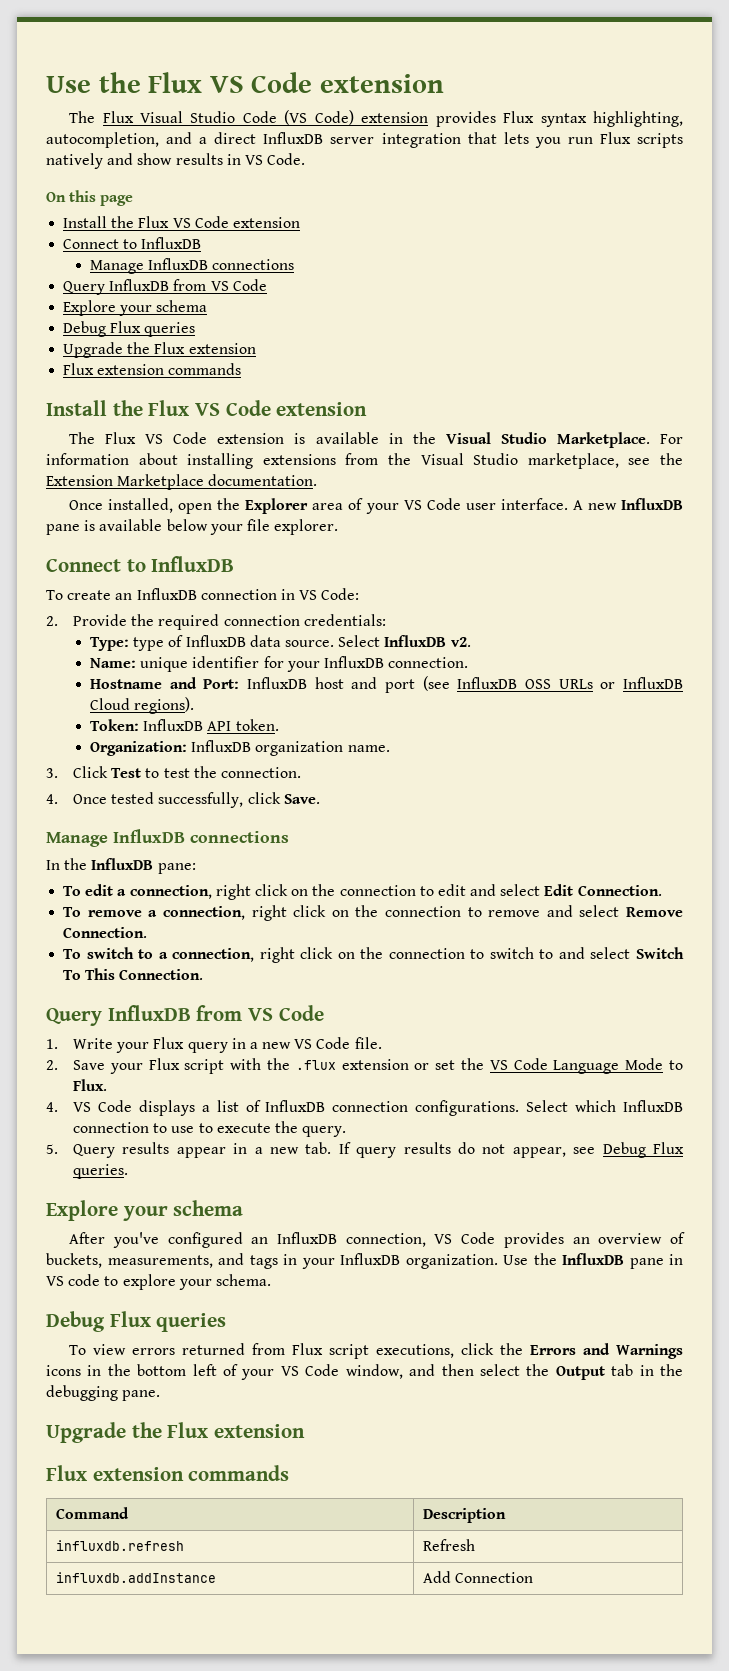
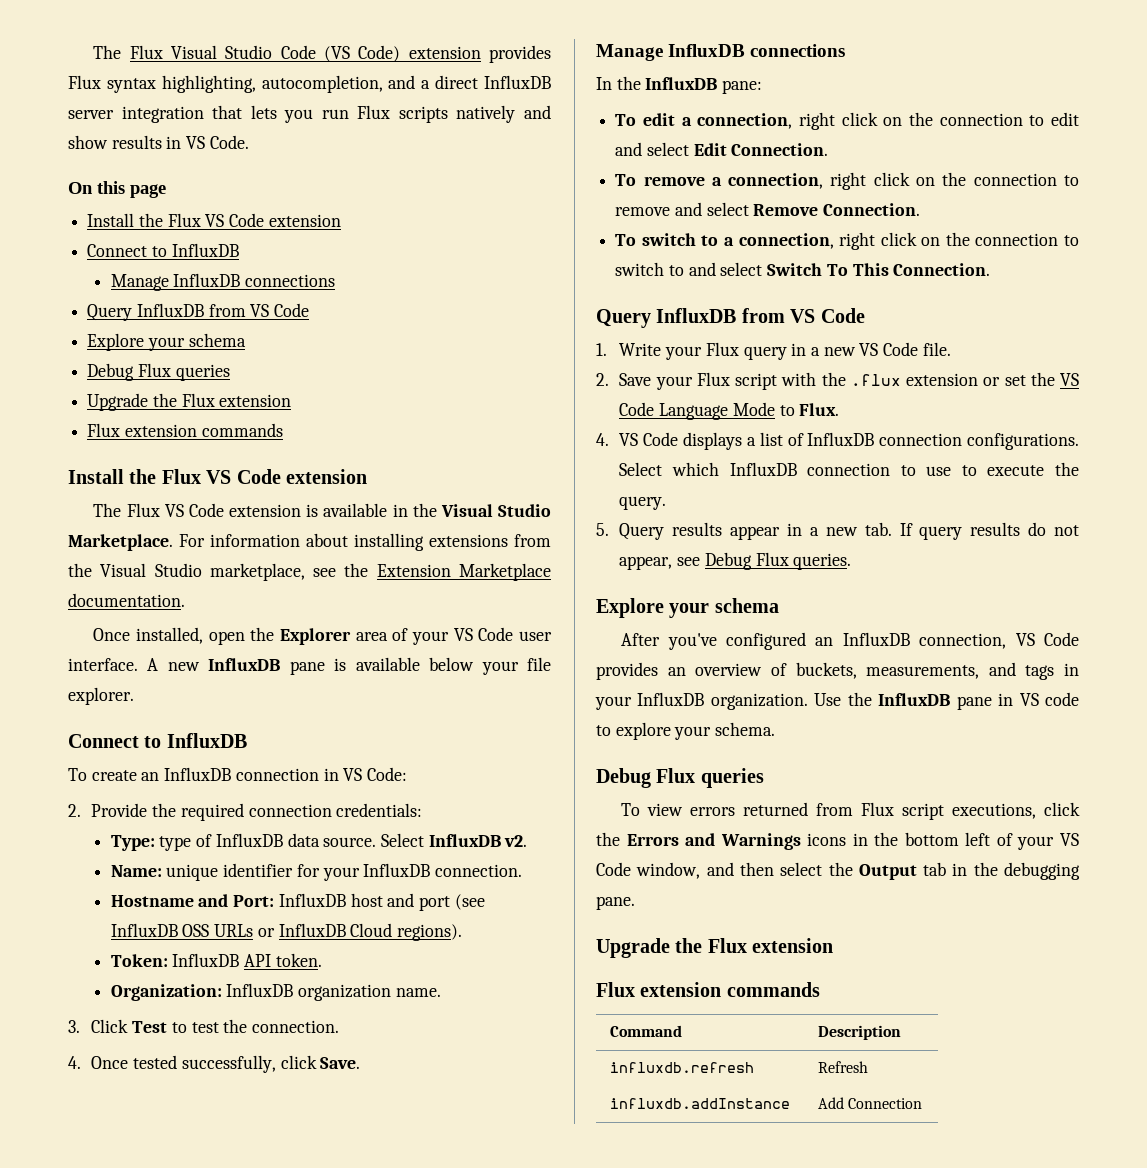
- Use the Flux VS Code extension

